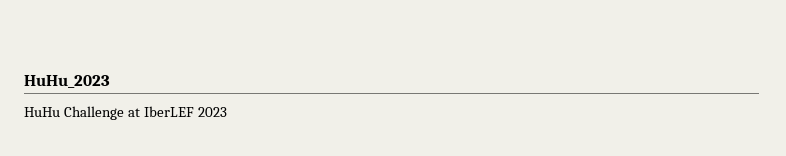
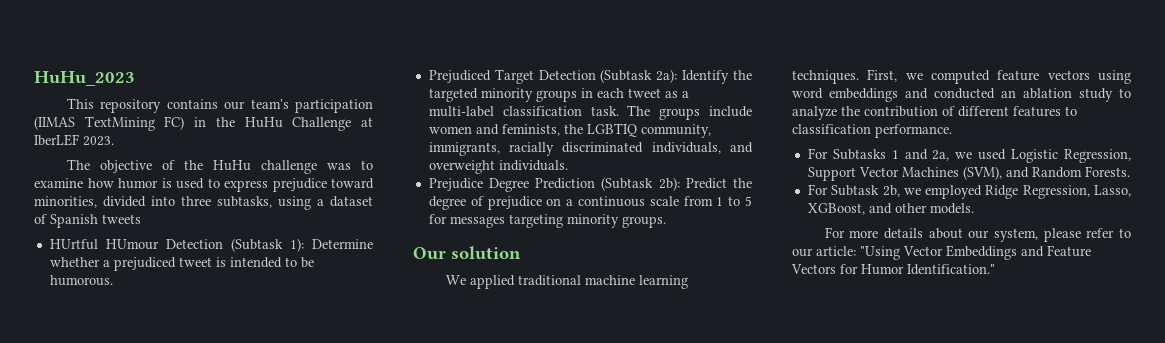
- HuHu Challenge at IberLEF 2023
+ This repository contains our team's participation (IIMAS TextMining FC) in the HuHu Challenge at IberLEF 2023.
+ The objective of the HuHu challenge was to examine how humor is used to express prejudice toward minorities, divided into three subtasks, using a dataset of Spanish tweets
+ HUrtful HUmour Detection (Subtask 1): Determine whether a prejudiced tweet is intended to be humorous.
+ Prejudiced Target Detection (Subtask 2a): Identify the targeted minority groups in each tweet as a multi-label classification task. The groups include women and feminists, the LGBTIQ community, immigrants, racially discriminated individuals, and overweight individuals.
+ Prejudice Degree Prediction (Subtask 2b): Predict the degree of prejudice on a continuous scale from 1 to 5 for messages targeting minority groups.
+ Our solution
+ We applied traditional machine learning techniques. First, we computed feature vectors using word embeddings and conducted an ablation study to analyze the contribution of different features to classification performance.
+ For Subtasks 1 and 2a, we used Logistic Regression, Support Vector Machines (SVM), and Random Forests.
+ For Subtask 2b, we employed Ridge Regression, Lasso, XGBoost, and other models.
+ For more details about our system, please refer to our article: "Using Vector Embeddings and Feature Vectors for Humor Identification."

